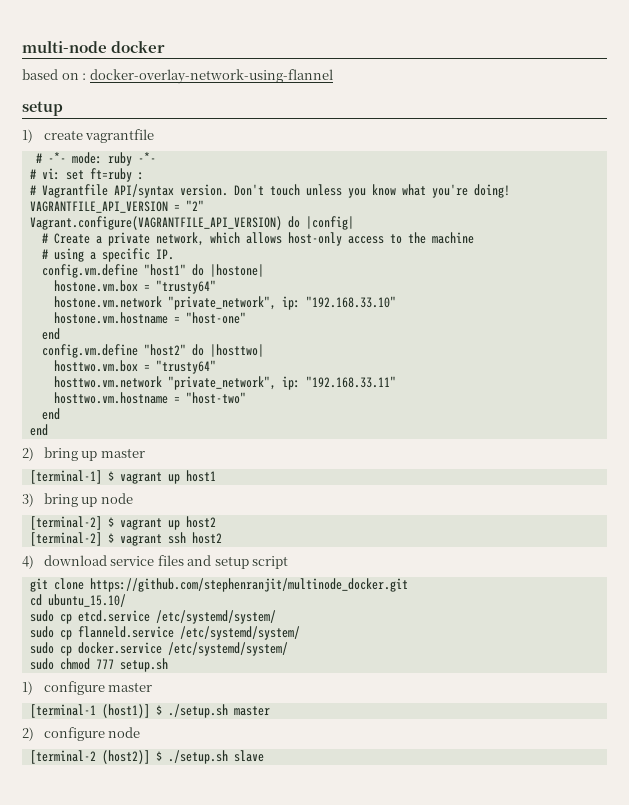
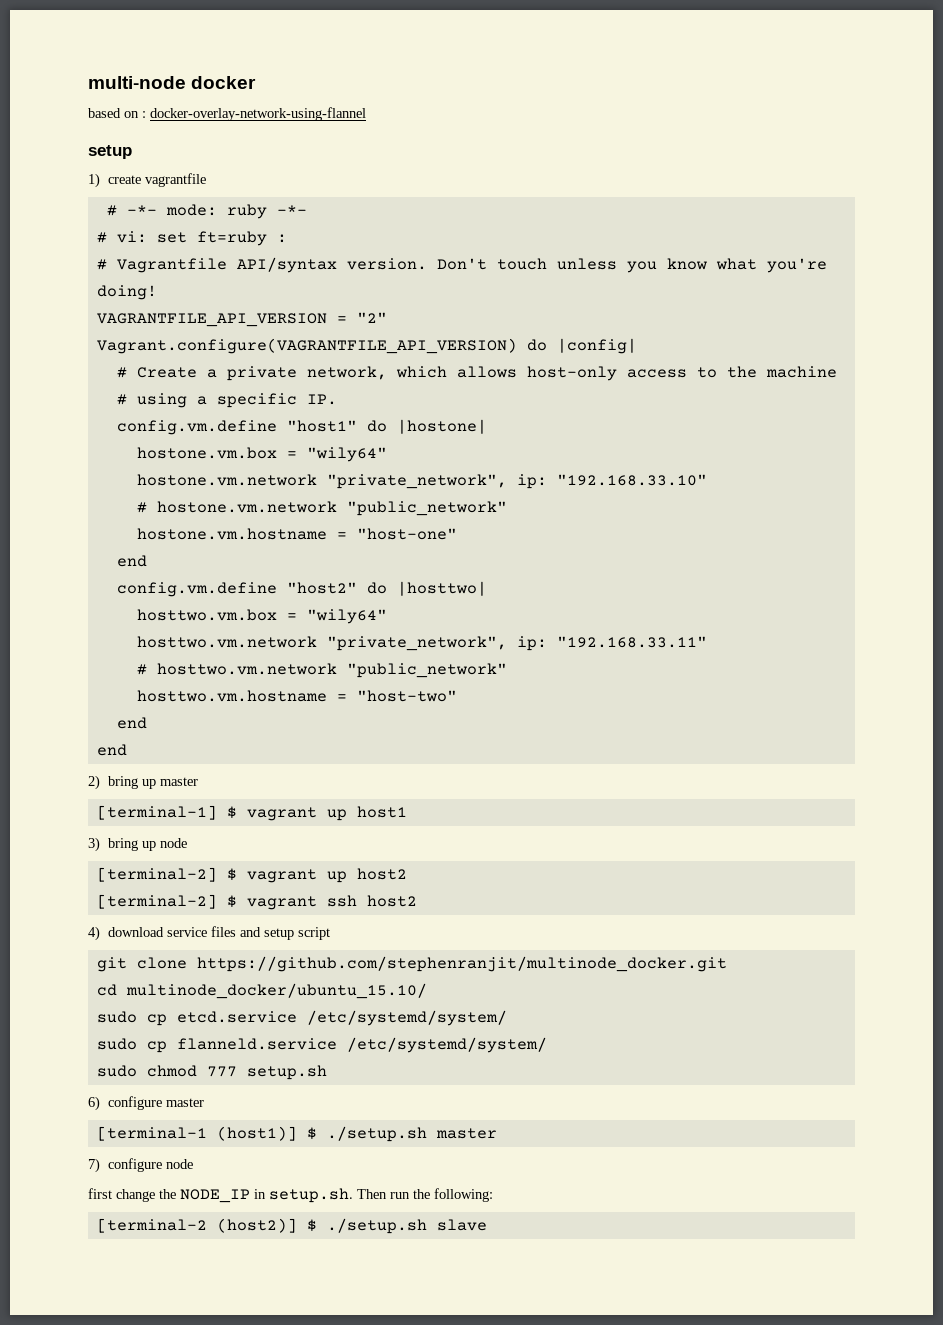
- hostone.vm.box = "trusty64"
+ hostone.vm.box = "wily64"
+ # hostone.vm.network "public_network"
- hosttwo.vm.box = "trusty64"
+ hosttwo.vm.box = "wily64"
+ # hosttwo.vm.network "public_network"
- cd ubuntu_15.10/
+ cd multinode_docker/ubuntu_15.10/
- sudo cp docker.service /etc/systemd/system/
- 1) configure master
+ 6) configure master
- 2) configure node
+ 7) configure node
+ first change the NODE_IP in setup.sh. Then run the following:

